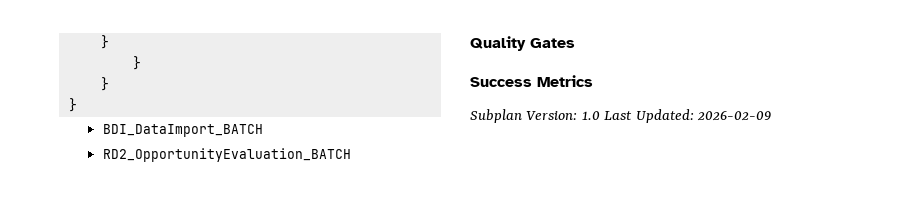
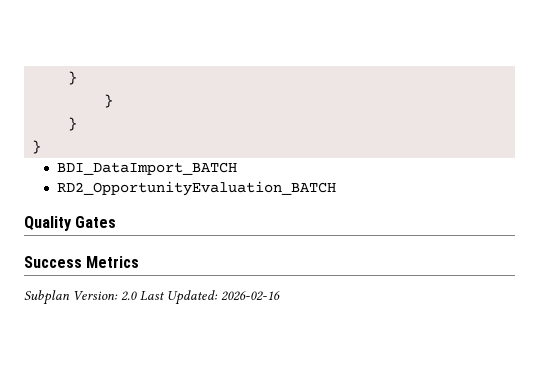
- Subplan Version: 1.0 Last Updated: 2026-02-09
+ Subplan Version: 2.0 Last Updated: 2026-02-16

